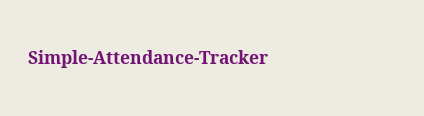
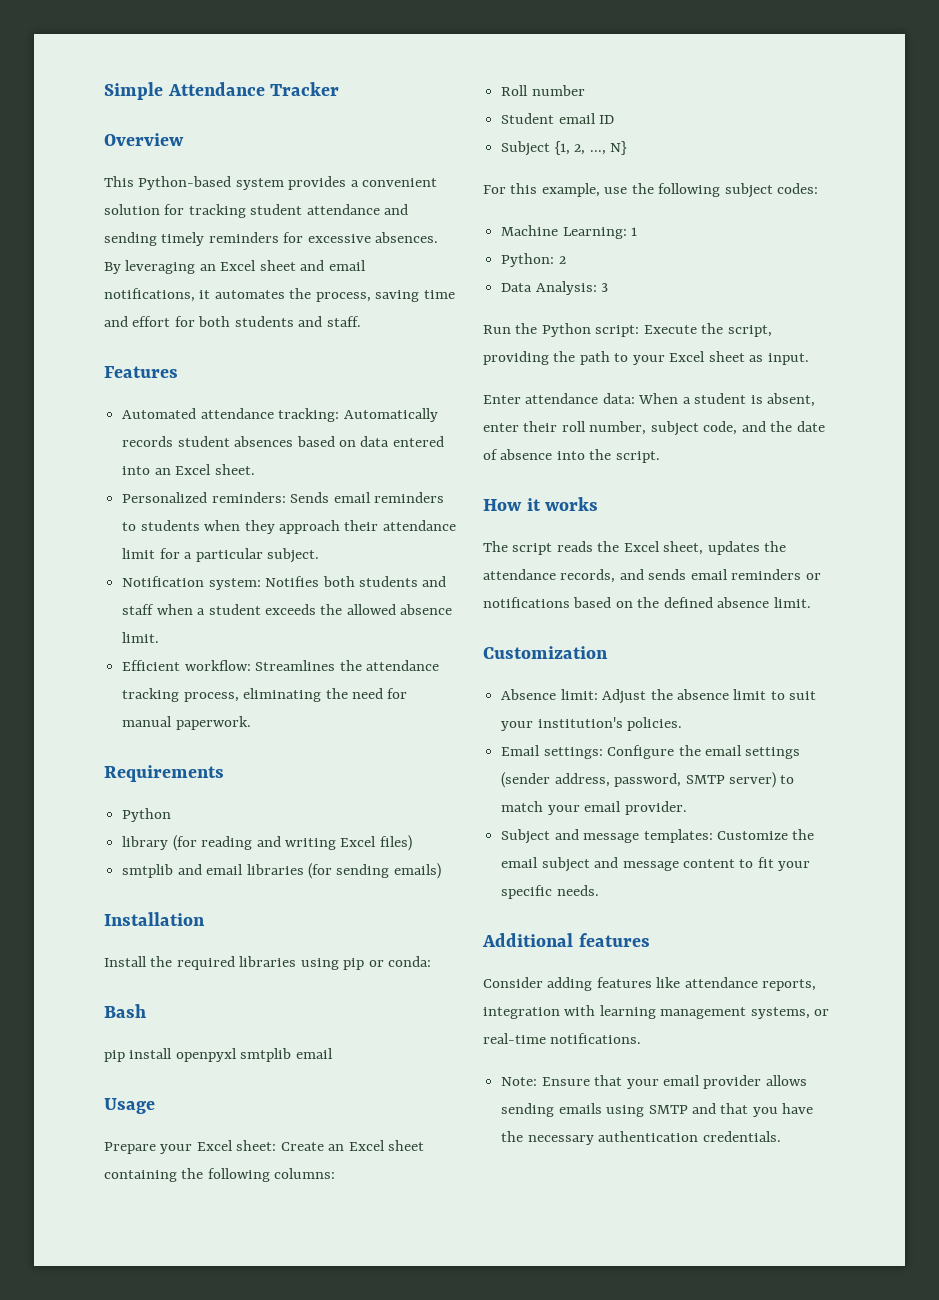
- Simple-Attendance-Tracker
+ Simple Attendance Tracker
+ Overview
+ This Python-based system provides a convenient solution for tracking student attendance and sending timely reminders for excessive absences. By leveraging an Excel sheet and email notifications, it automates the process, saving time and effort for both students and staff.
+ Features
+ Automated attendance tracking: Automatically records student absences based on data entered into an Excel sheet.
+ Personalized reminders: Sends email reminders to students when they approach their attendance limit for a particular subject.
+ Notification system: Notifies both students and staff when a student exceeds the allowed absence limit.
+ Efficient workflow: Streamlines the attendance tracking process, eliminating the need for manual paperwork.
+ Requirements
+ Python
+ library (for reading and writing Excel files)
+ smtplib and email libraries (for sending emails)
+ Installation
+ Install the required libraries using pip or conda:
+ Bash
+ pip install openpyxl smtplib email
+ Usage
+ Prepare your Excel sheet: Create an Excel sheet containing the following columns:
+ Roll number
+ Student email ID
+ Subject {1, 2, ..., N}
+ For this example, use the following subject codes:
+ Machine Learning: 1
+ Python: 2
+ Data Analysis: 3
+ Run the Python script: Execute the script, providing the path to your Excel sheet as input.
+ Enter attendance data: When a student is absent, enter their roll number, subject code, and the date of absence into the script.
+ How it works
+ The script reads the Excel sheet, updates the attendance records, and sends email reminders or notifications based on the defined absence limit.
+ Customization
+ Absence limit: Adjust the absence limit to suit your institution's policies.
+ Email settings: Configure the email settings (sender address, password, SMTP server) to match your email provider.
+ Subject and message templates: Customize the email subject and message content to fit your specific needs.
+ Additional features
+ Consider adding features like attendance reports, integration with learning management systems, or real-time notifications.
+ Note: Ensure that your email provider allows sending emails using SMTP and that you have the necessary authentication credentials.

